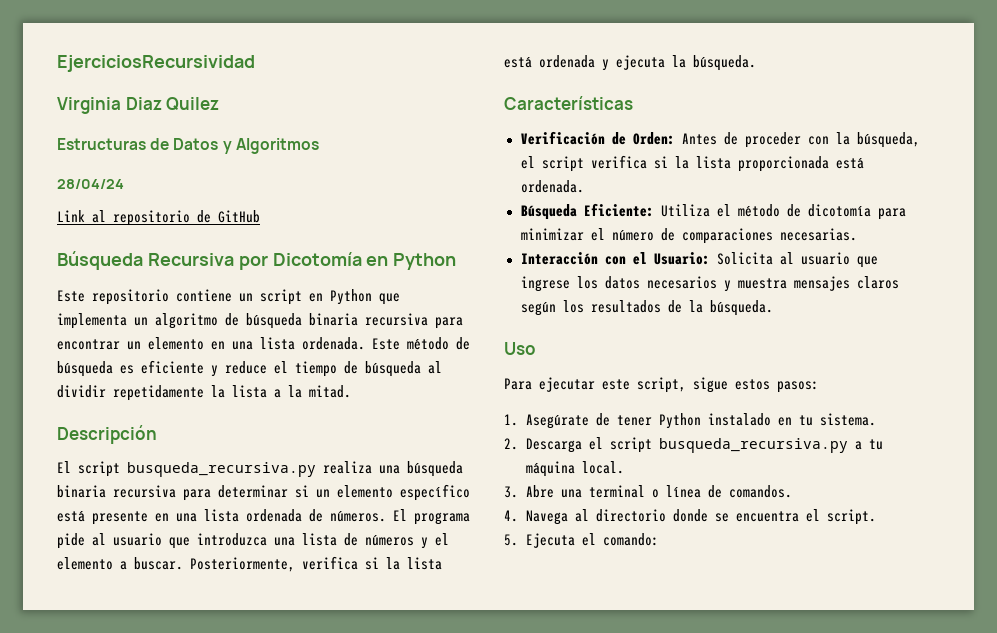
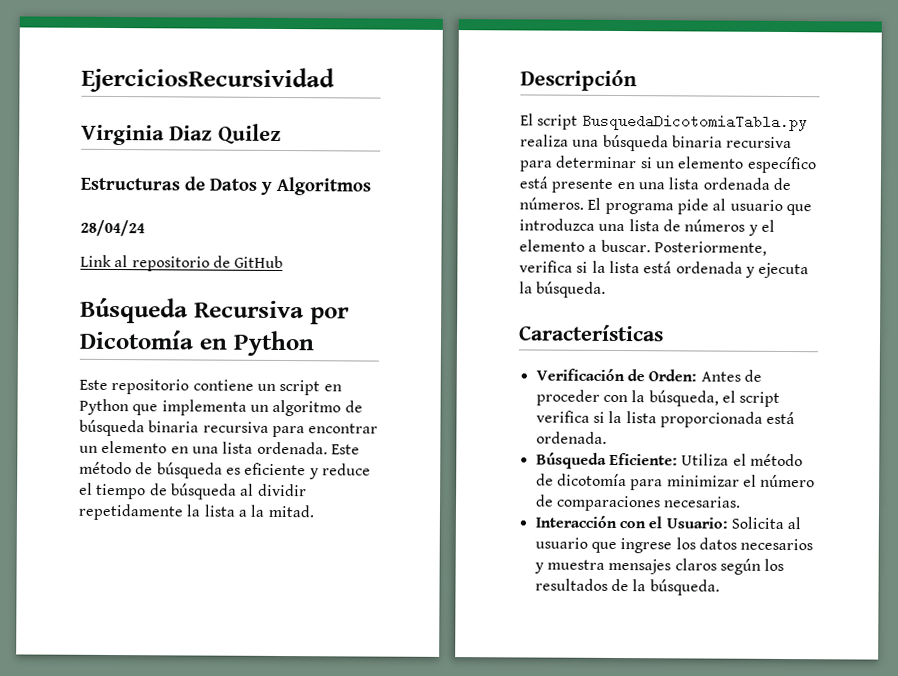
- El script busqueda_recursiva.py realiza una búsqueda binaria recursiva para determinar si un elemento específico está presente en una lista ordenada de números.
+ El script BusquedaDicotomiaTabla.py realiza una búsqueda binaria recursiva para determinar si un elemento específico está presente en una lista ordenada de números.
- Uso
- Para ejecutar este script, sigue estos pasos:
- 1. Asegúrate de tener Python instalado en tu sistema.
- 2. Descarga el script busqueda_recursiva.py a tu máquina local.
- 3. Abre una terminal o línea de comandos.
- 4. Navega al directorio donde se encuentra el script.
- 5. Ejecuta el comando:

